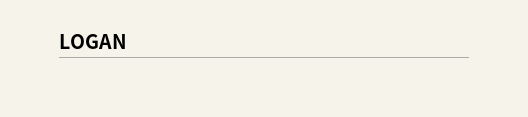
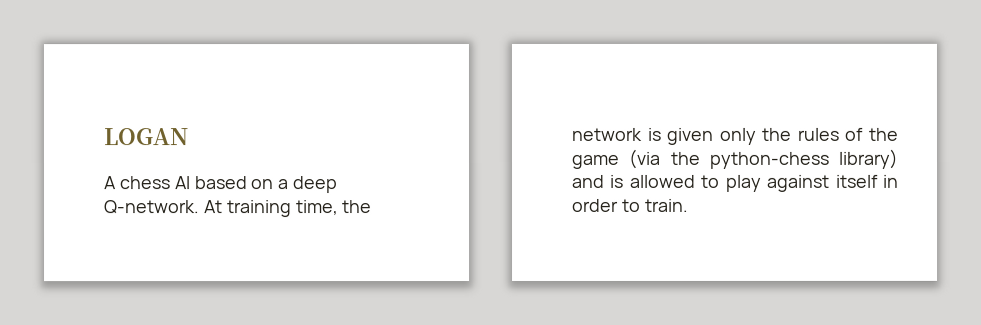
+ A chess AI based on a deep Q-network. At training time, the network is given only the rules of the game (via the python-chess library) and is allowed to play against itself in order to train.

